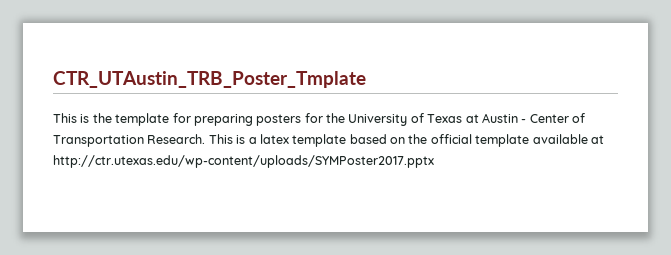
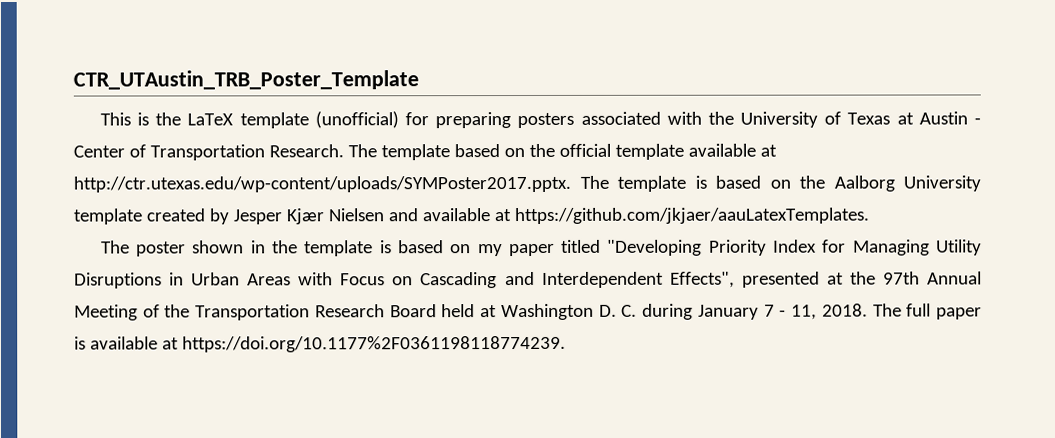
- CTR_UTAustin_TRB_Poster_Tmplate
+ CTR_UTAustin_TRB_Poster_Template
- This is the template for preparing posters for the University of Texas at Austin - Center of Transportation Research.
+ This is the LaTeX template (unofficial) for preparing posters associated with the University of Texas at Austin - Center of Transportation Research.
- This is a latex template based on the official template available at http://ctr.utexas.edu/wp-content/uploads/SYMPoster2017.pptx
+ The template based on the official template available at http://ctr.utexas.edu/wp-content/uploads/SYMPoster2017.pptx. The template is based on the Aalborg University template created by Jesper Kjær Nielsen and available at https://github.com/jkjaer/aauLatexTemplates.
+ The poster shown in the template is based on my paper titled "Developing Priority Index for Managing Utility Disruptions in Urban Areas with Focus on Cascading and Interdependent Effects", presented at the 97th Annual Meeting of the Transportation Research Board held at Washington D. C. during January 7 - 11, 2018. The full paper is available at https://doi.org/10.1177%2F0361198118774239.

